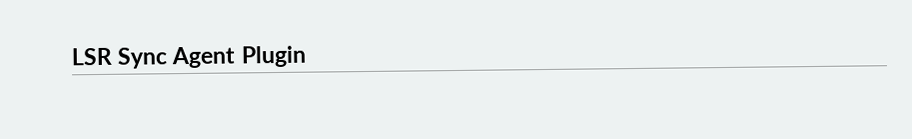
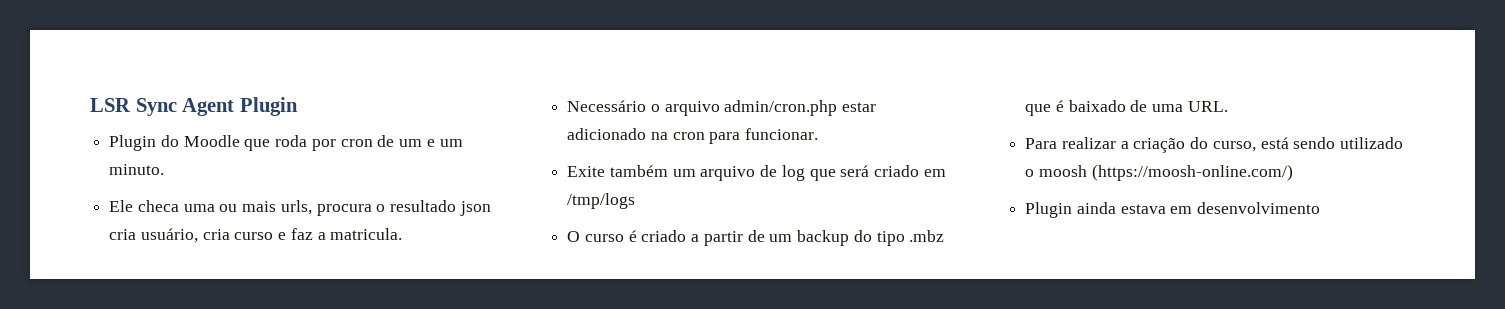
+ Plugin do Moodle que roda por cron de um e um minuto.
+ Ele checa uma ou mais urls, procura o resultado json cria usuário, cria curso e faz a matricula.
+ Necessário o arquivo admin/cron.php estar adicionado na cron para funcionar.
+ Exite também um arquivo de log que será criado em /tmp/logs
+ O curso é criado a partir de um backup do tipo .mbz que é baixado de uma URL.
+ Para realizar a criação do curso, está sendo utilizado o moosh (https://moosh-online.com/)
+ Plugin ainda estava em desenvolvimento

